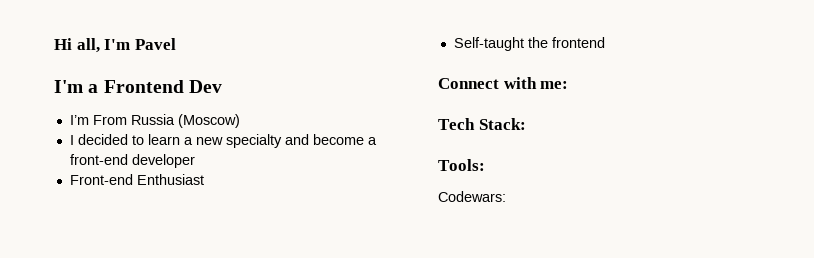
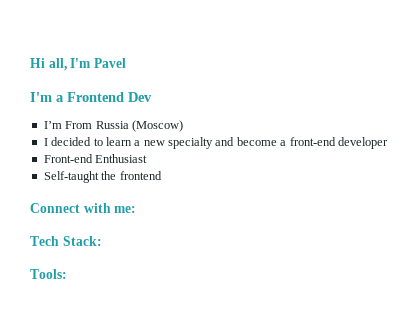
- Codewars:

